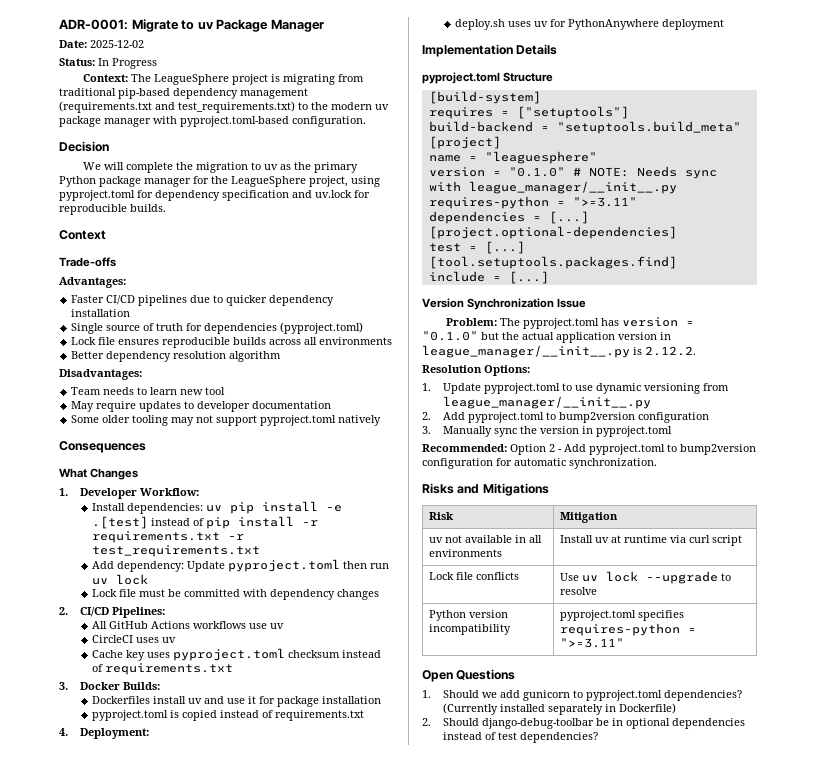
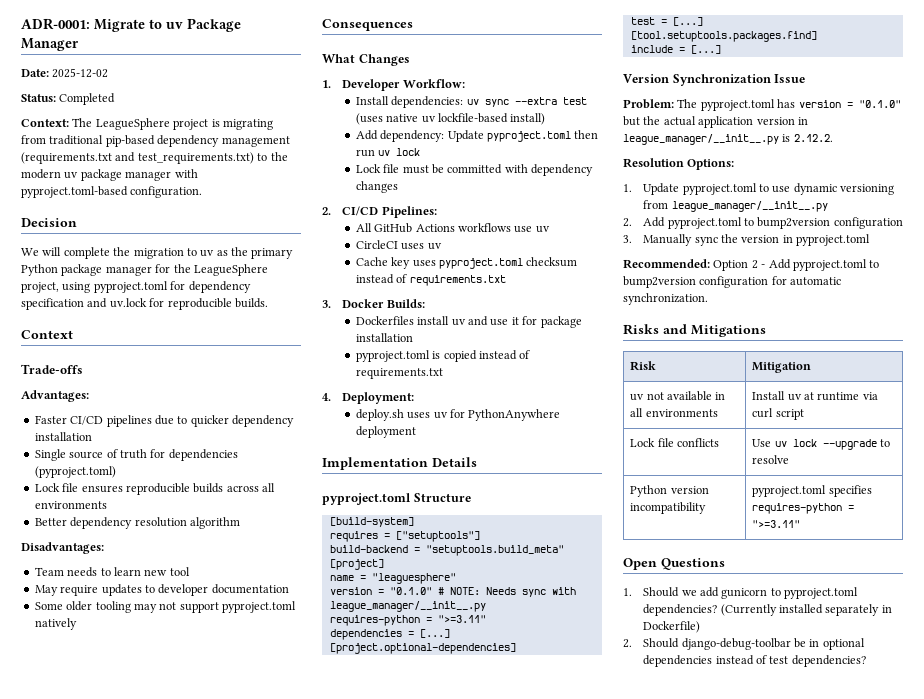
- Status: In Progress
+ Status: Completed
- Install dependencies: uv pip install -e .[test] instead of pip install -r requirements.txt -r test_requirements.txt
+ Install dependencies: uv sync --extra test (uses native uv lockfile-based install)

